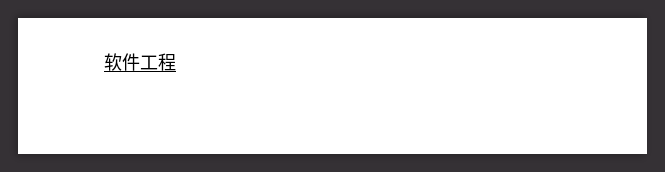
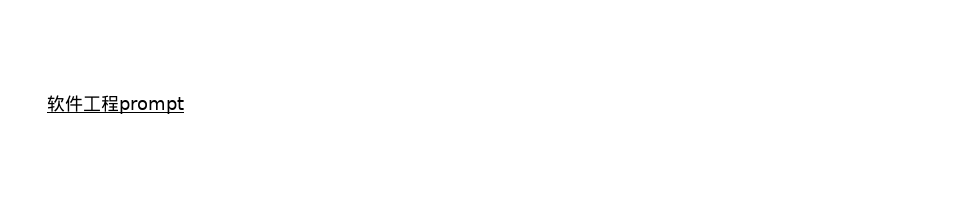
- 软件工程
+ 软件工程prompt

